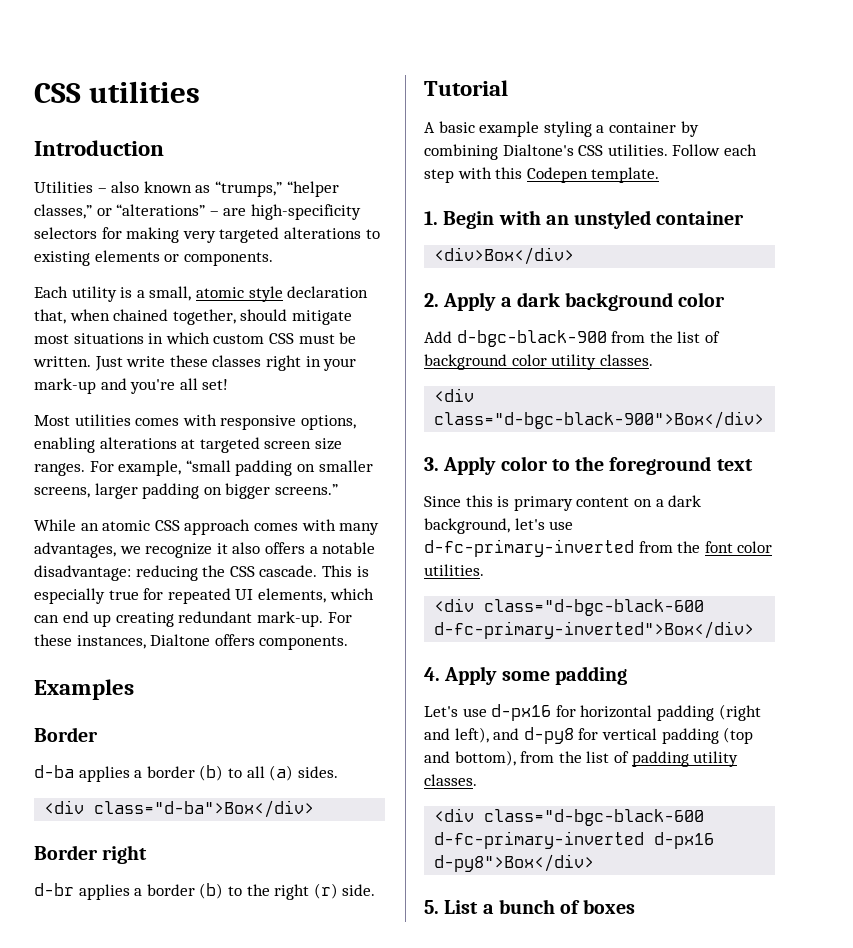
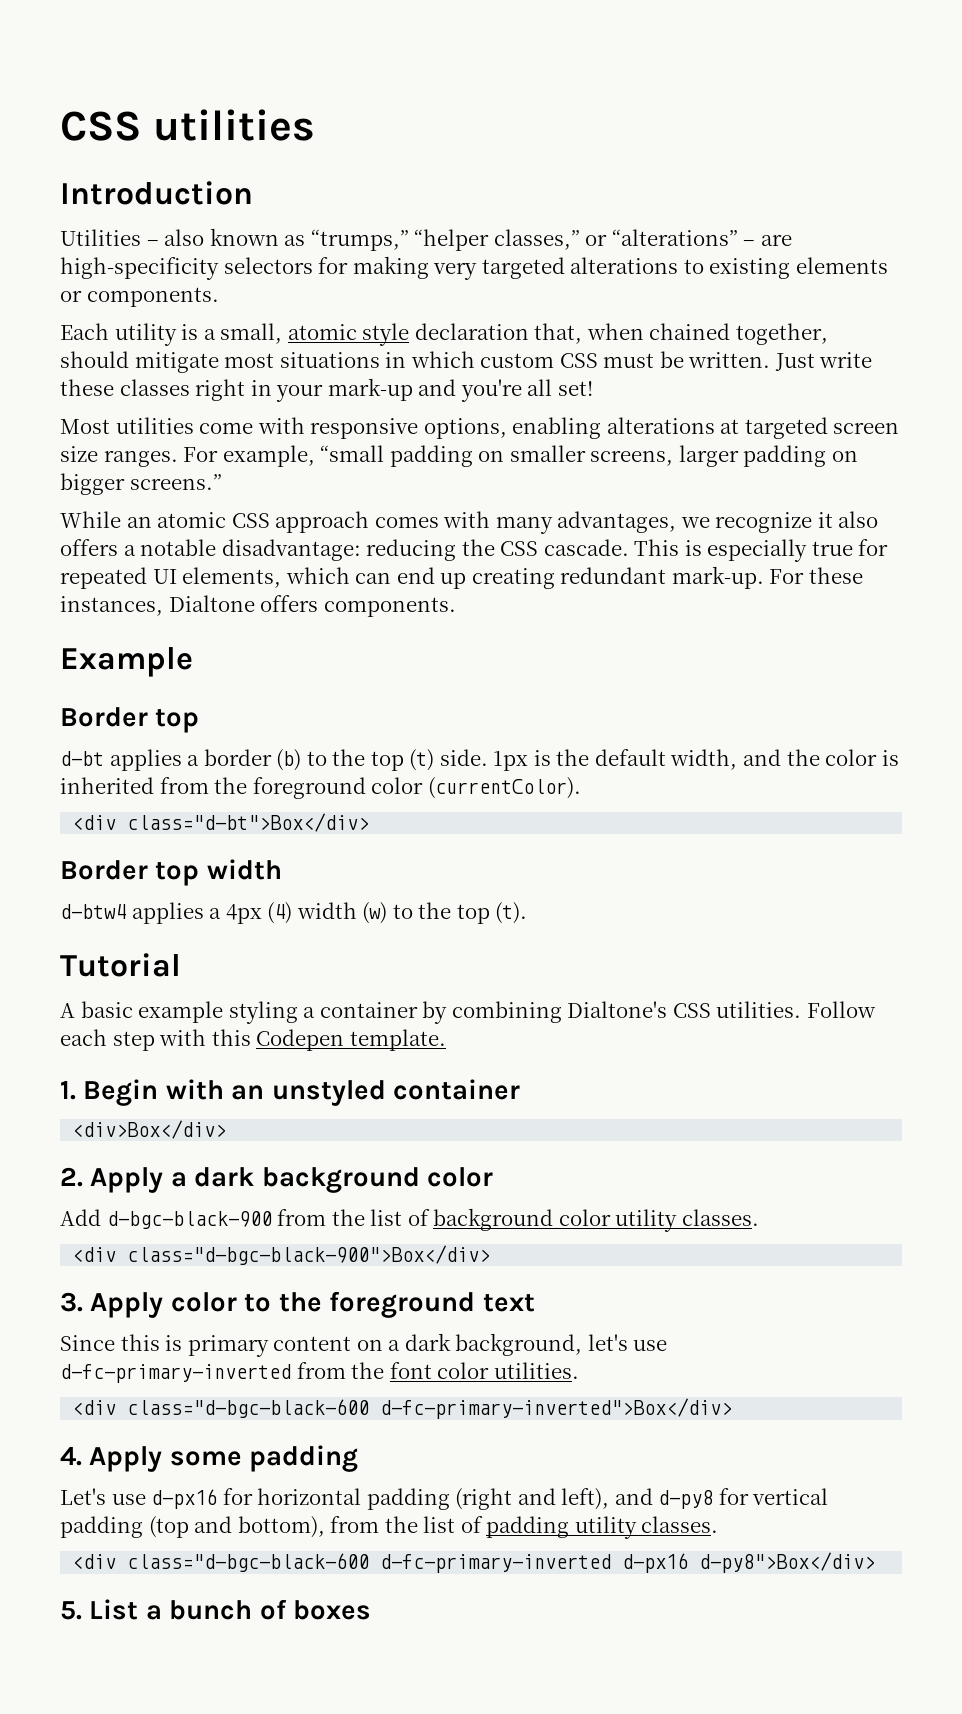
- Most utilities comes with responsive options, enabling alterations at targeted screen size ranges.
+ Most utilities come with responsive options, enabling alterations at targeted screen size ranges.
- Examples
- Border
- d-ba applies a border (b) to all (a) sides.
- <div class="d-ba">Box</div>
- Border right
- d-br applies a border (b) to the right (r) side.
+ Example
+ Border top
+ d-bt applies a border (b) to the top (t) side. 1px is the default width, and the color is inherited from the foreground color (currentColor).
+ <div class="d-bt">Box</div>
+ Border top width
+ d-btw4 applies a 4px (4) width (w) to the top (t).

